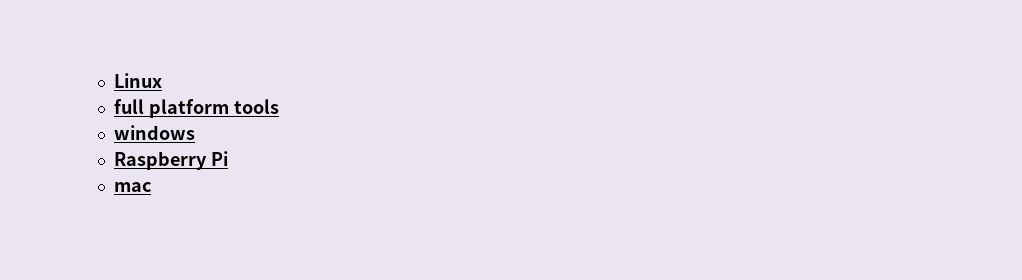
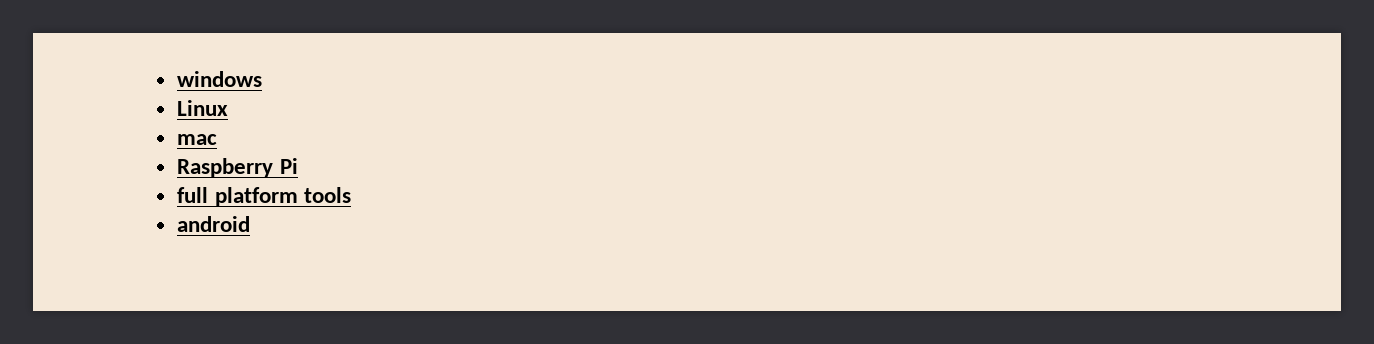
+ windows
+ mac
+ Raspberry Pi
- windows
- Raspberry Pi
- mac
+ android

